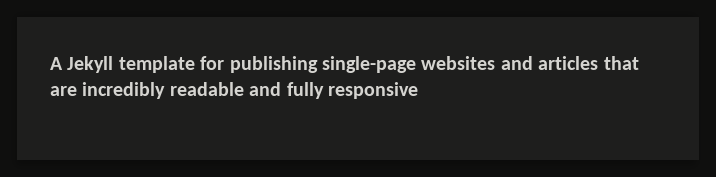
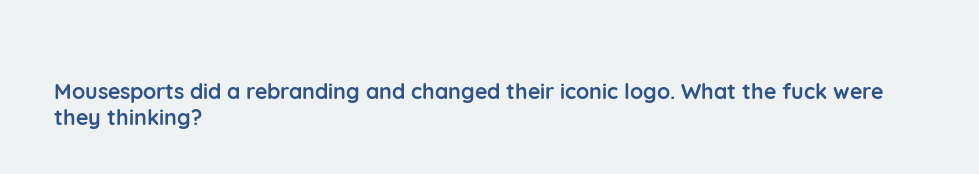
- A Jekyll template for publishing single-page websites and articles that are incredibly readable and fully responsive
+ Mousesports did a rebranding and changed their iconic logo. What the fuck were they thinking?

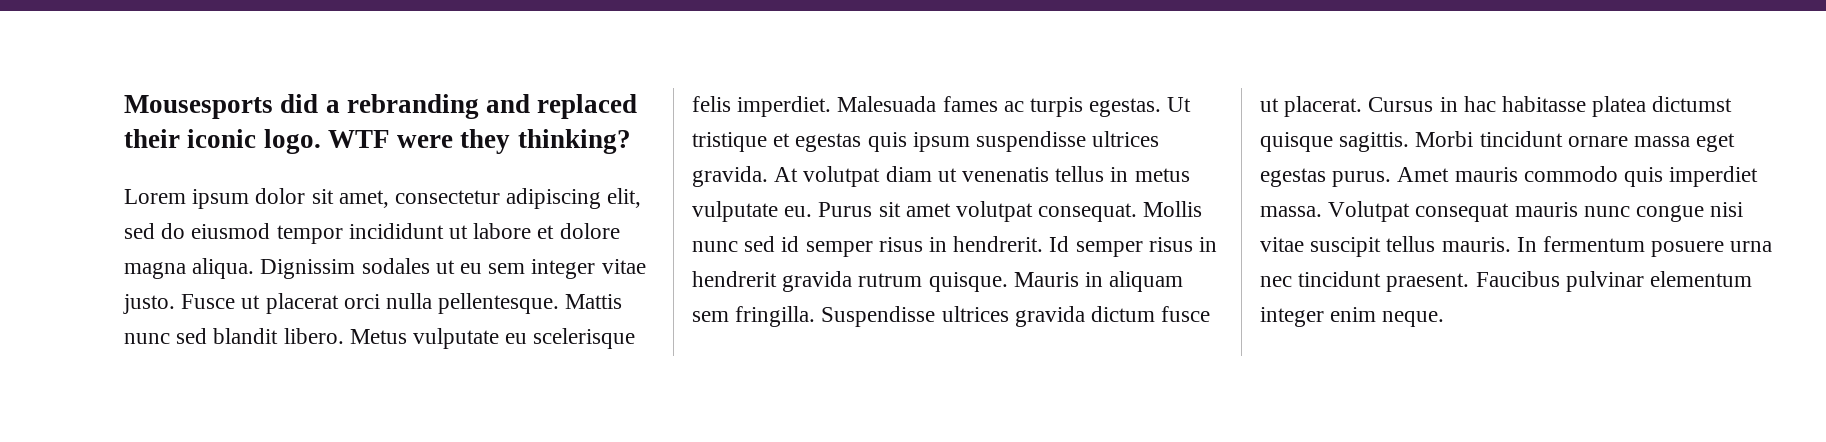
- Mousesports did a rebranding and changed their iconic logo.
+ Mousesports did a rebranding and replaced their iconic logo.
- What the fuck were they thinking?
+ WTF were they thinking?
+ Lorem ipsum dolor sit amet, consectetur adipiscing elit, sed do eiusmod tempor incididunt ut labore et dolore magna aliqua. Dignissim sodales ut eu sem integer vitae justo. Fusce ut placerat orci nulla pellentesque. Mattis nunc sed blandit libero. Metus vulputate eu scelerisque felis imperdiet. Malesuada fames ac turpis egestas. Ut tristique et egestas quis ipsum suspendisse ultrices gravida. At volutpat diam ut venenatis tellus in metus vulputate eu. Purus sit amet volutpat consequat. Mollis nunc sed id semper risus in hendrerit. Id semper risus in hendrerit gravida rutrum quisque. Mauris in aliquam sem fringilla. Suspendisse ultrices gravida dictum fusce ut placerat. Cursus in hac habitasse platea dictumst quisque sagittis. Morbi tincidunt ornare massa eget egestas purus. Amet mauris commodo quis imperdiet massa. Volutpat consequat mauris nunc congue nisi vitae suscipit tellus mauris. In fermentum posuere urna nec tincidunt praesent. Faucibus pulvinar elementum integer enim neque.

